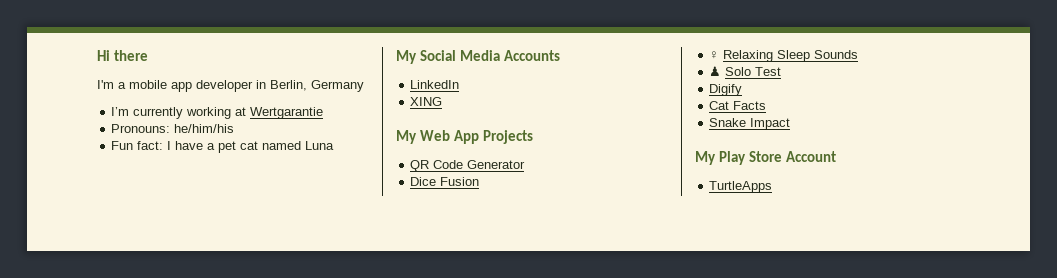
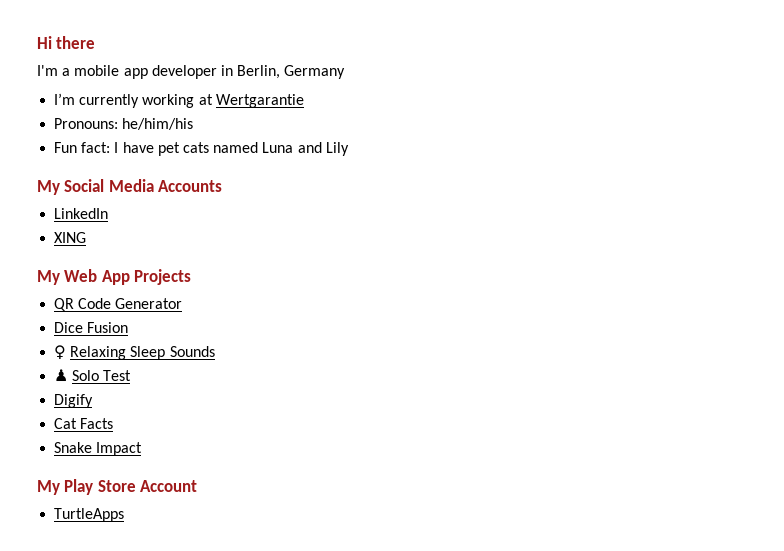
- Fun fact: I have a pet cat named Luna
+ Fun fact: I have pet cats named Luna and Lily

